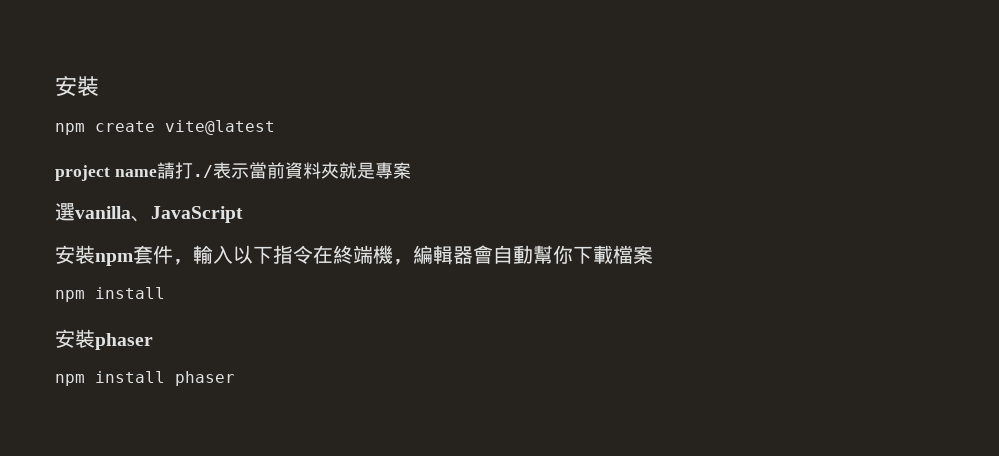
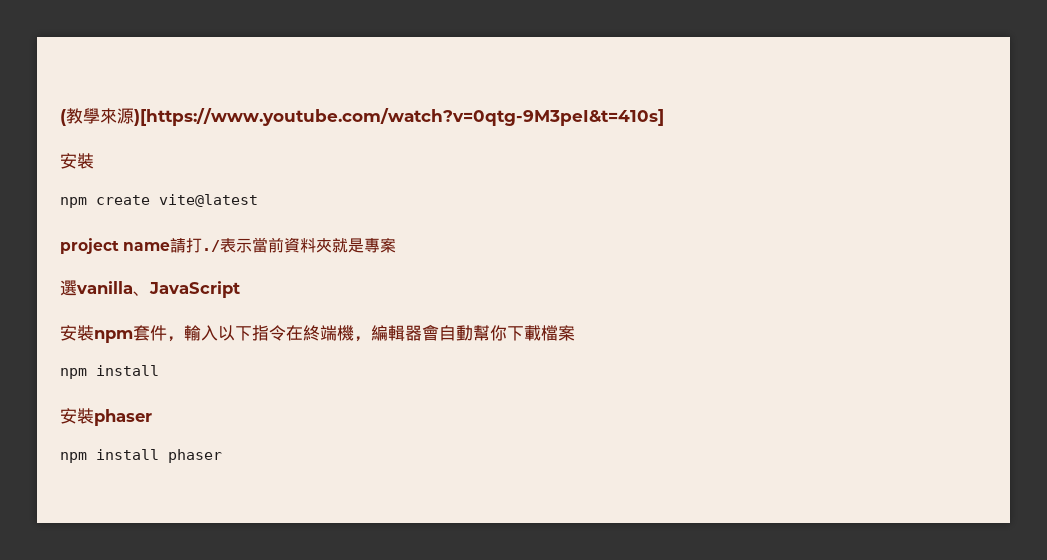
+ (教學來源)[https://www.youtube.com/watch?v=0qtg-9M3peI&t=410s]

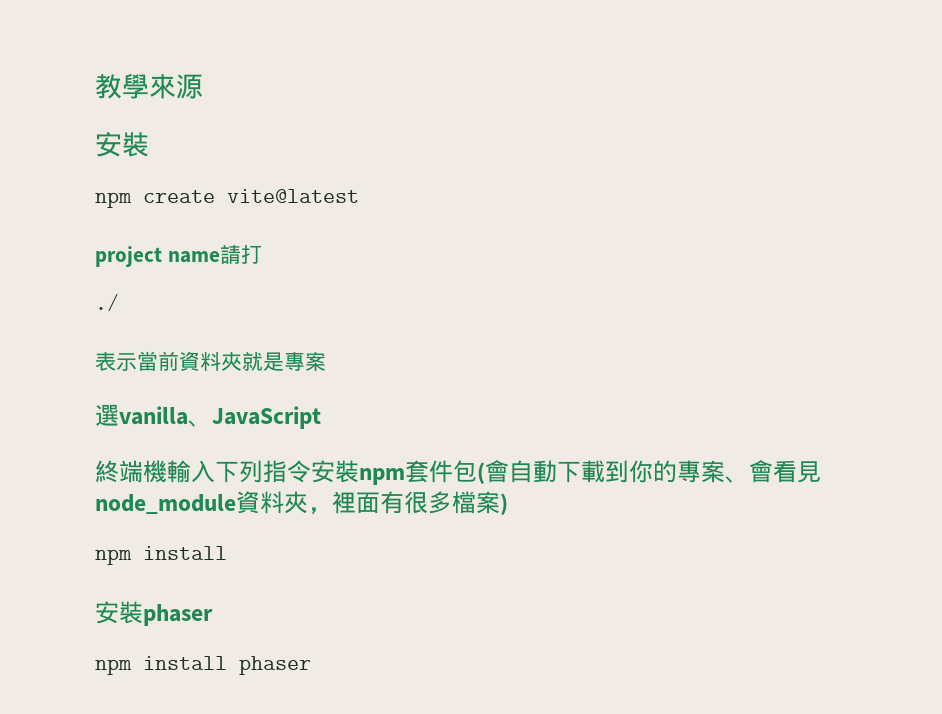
- (教學來源)[https://www.youtube.com/watch?v=0qtg-9M3peI&t=410s]
+ 教學來源
- project name請打./表示當前資料夾就是專案
+ project name請打
+ ./
+ 表示當前資料夾就是專案
- 安裝npm套件，輸入以下指令在終端機，編輯器會自動幫你下載檔案
+ 終端機輸入下列指令安裝npm套件包(會自動下載到你的專案、會看見node_module資料夾，裡面有很多檔案)

